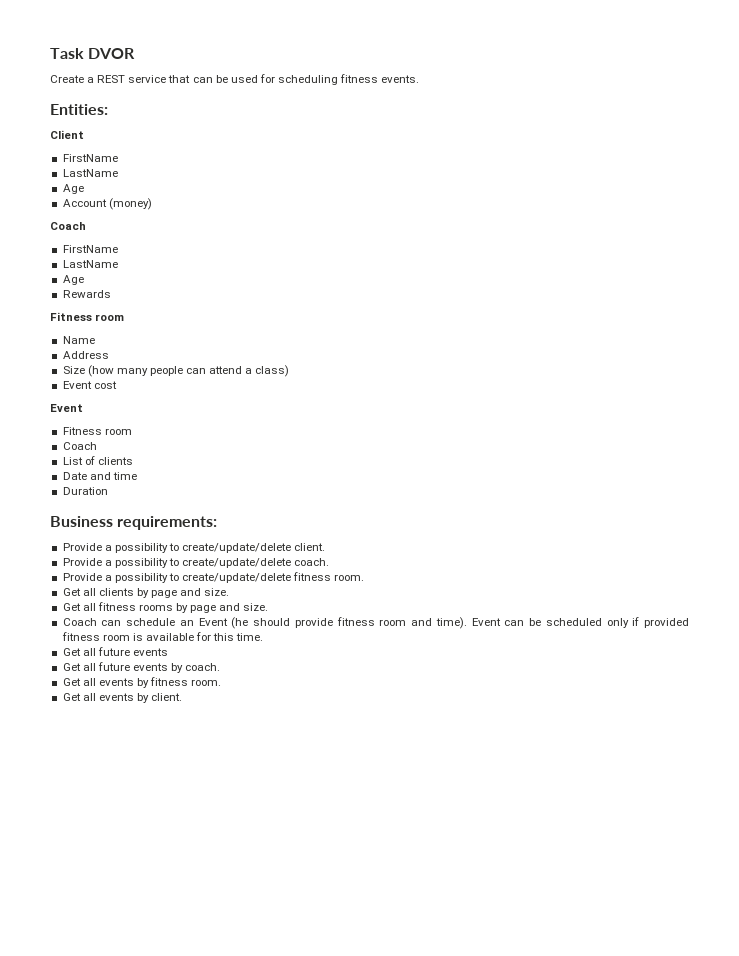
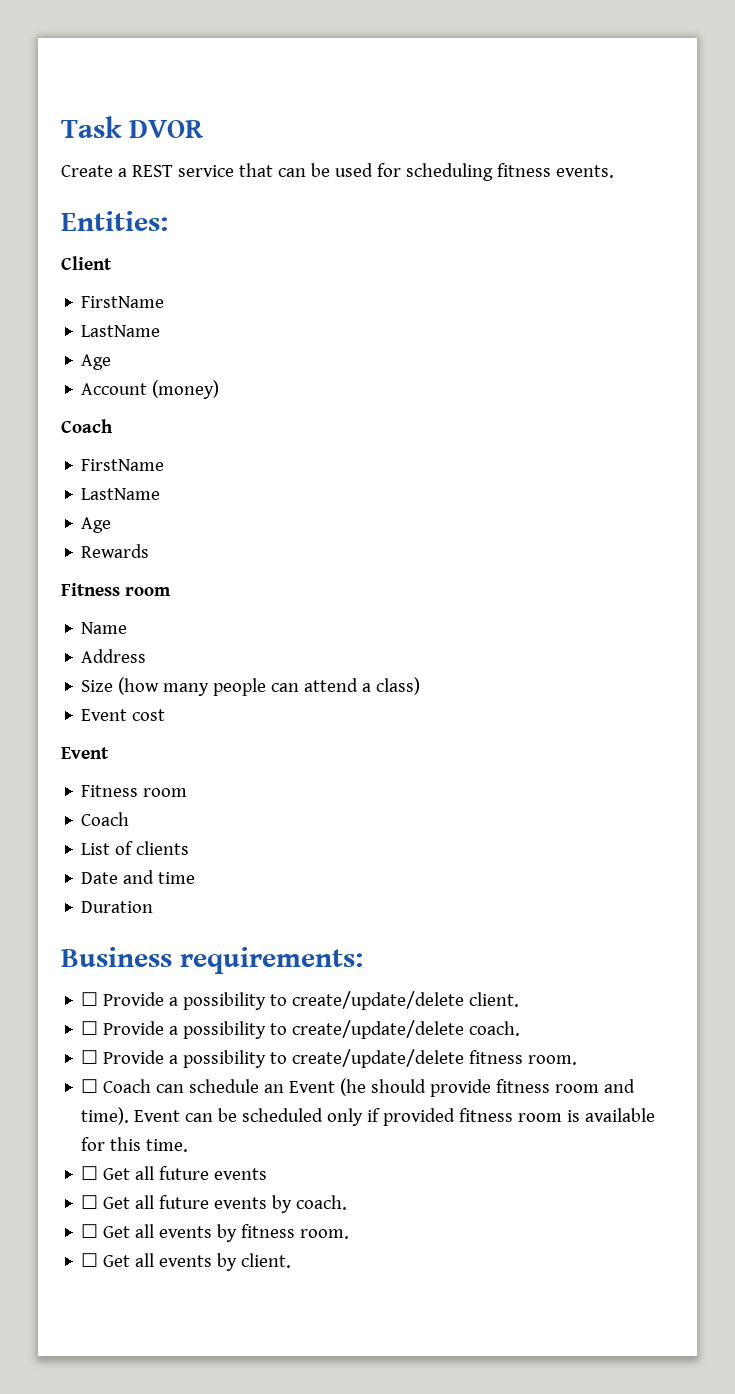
- Provide a possibility to create/update/delete client.
+ ☐ Provide a possibility to create/update/delete client.
- Provide a possibility to create/update/delete coach.
+ ☐ Provide a possibility to create/update/delete coach.
- Provide a possibility to create/update/delete fitness room.
+ ☐ Provide a possibility to create/update/delete fitness room.
- Get all clients by page and size.
- Get all fitness rooms by page and size.
- Coach can schedule an Event (he should provide fitness room and time).
+ ☐ Coach can schedule an Event (he should provide fitness room and time).
  Event can be scheduled only if provided fitness room is available for this time.
- Get all future events
+ ☐ Get all future events
- Get all future events by coach.
+ ☐ Get all future events by coach.
- Get all events by fitness room.
+ ☐ Get all events by fitness room.
- Get all events by client.
+ ☐ Get all events by client.

